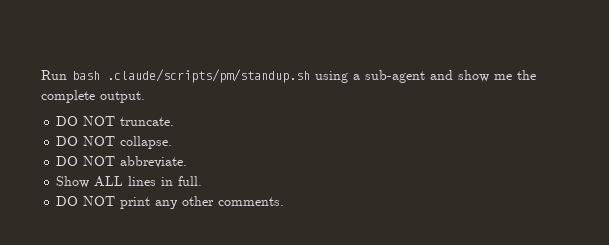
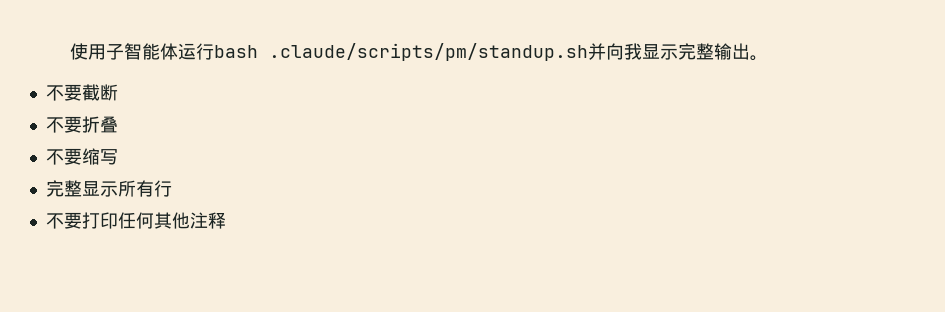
- Run bash .claude/scripts/pm/standup.sh using a sub-agent and show me the complete output.
- DO NOT truncate.
- DO NOT collapse.
- DO NOT abbreviate.
- Show ALL lines in full.
- DO NOT print any other comments.
+ 使用子智能体运行bash .claude/scripts/pm/standup.sh并向我显示完整输出。
+ 不要截断
+ 不要折叠
+ 不要缩写
+ 完整显示所有行
+ 不要打印任何其他注释

